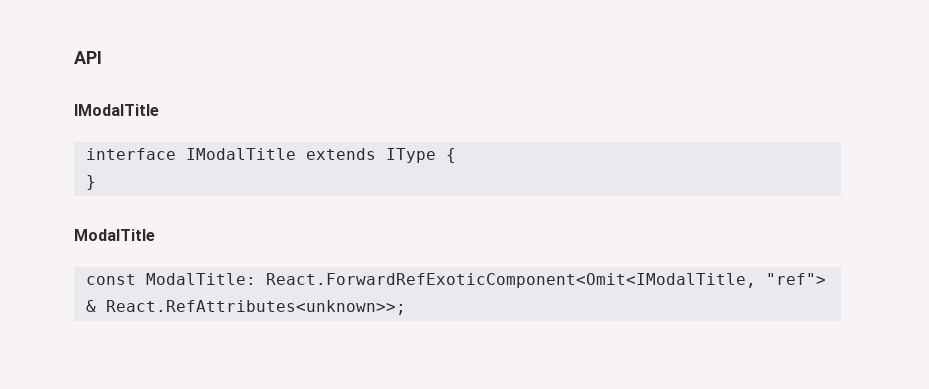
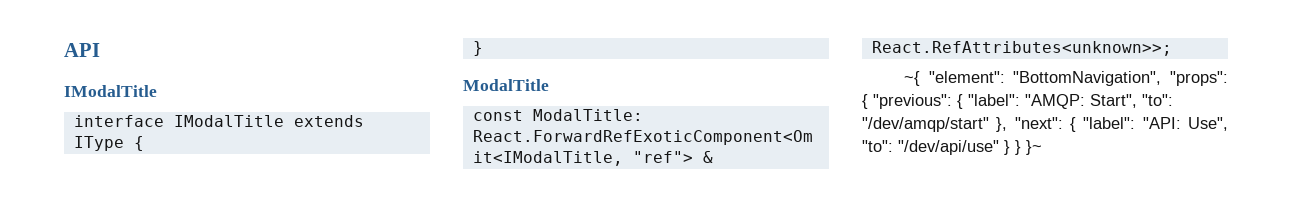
+ ~{ "element": "BottomNavigation", "props": { "previous": { "label": "AMQP: Start", "to": "/dev/amqp/start" }, "next": { "label": "API: Use", "to": "/dev/api/use" } } }~

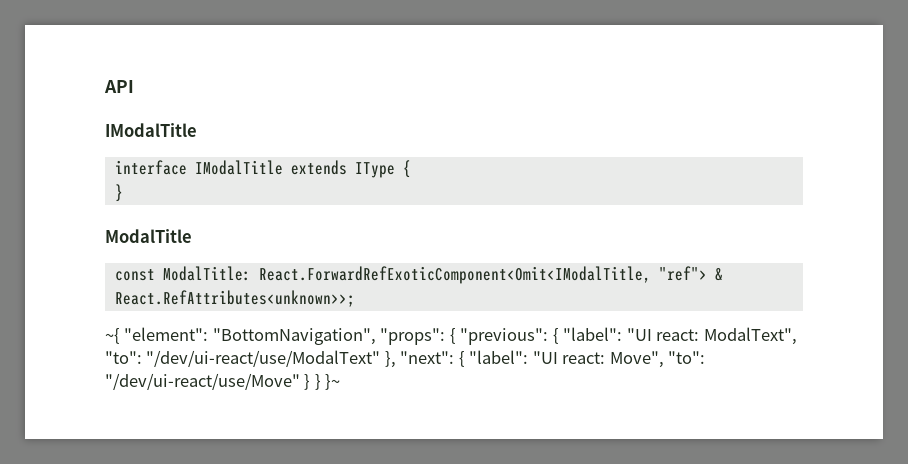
- ~{ "element": "BottomNavigation", "props": { "previous": { "label": "AMQP: Start", "to": "/dev/amqp/start" }, "next": { "label": "API: Use", "to": "/dev/api/use" } } }~
+ ~{ "element": "BottomNavigation", "props": { "previous": { "label": "UI react: ModalText", "to": "/dev/ui-react/use/ModalText" }, "next": { "label": "UI react: Move", "to": "/dev/ui-react/use/Move" } } }~

